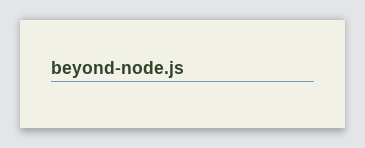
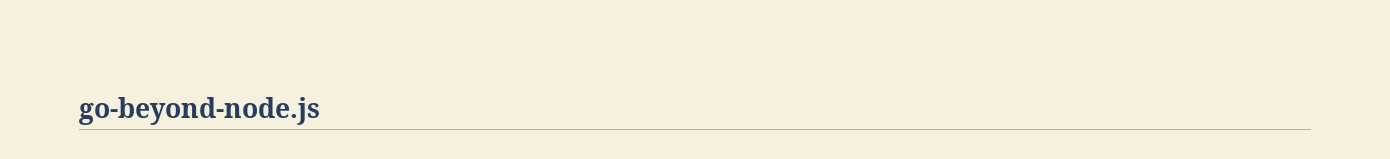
- beyond-node.js
+ go-beyond-node.js

